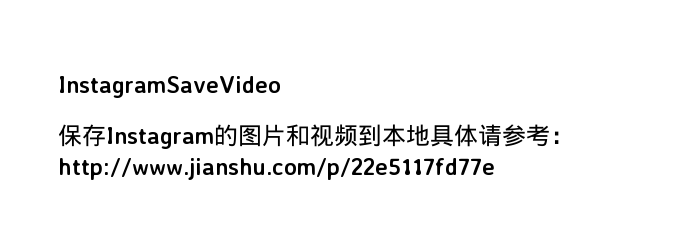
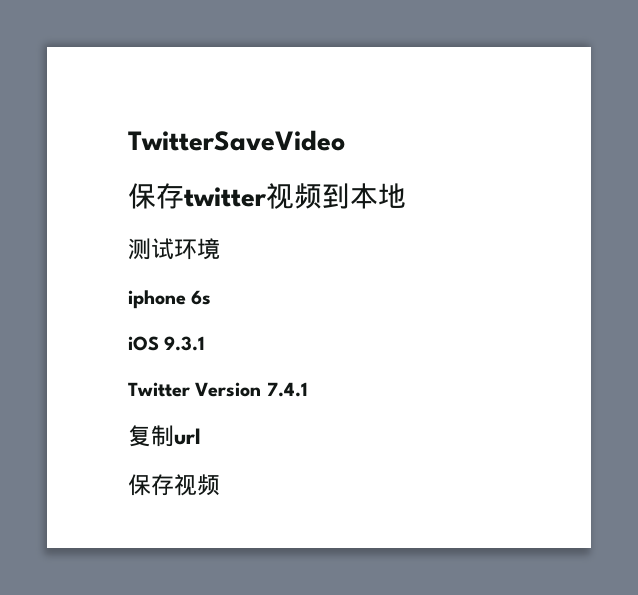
- InstagramSaveVideo
- 保存Instagram的图片和视频到本地具体请参考：http://www.jianshu.com/p/22e5117fd77e
+ TwitterSaveVideo
+ 保存twitter视频到本地
+ 测试环境
+ iphone 6s
+ iOS 9.3.1
+ Twitter Version 7.4.1
+ 复制url
+ 保存视频

